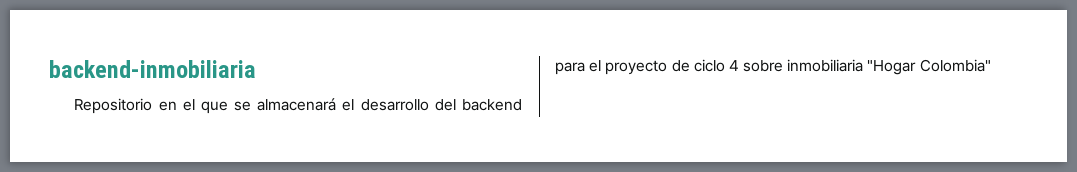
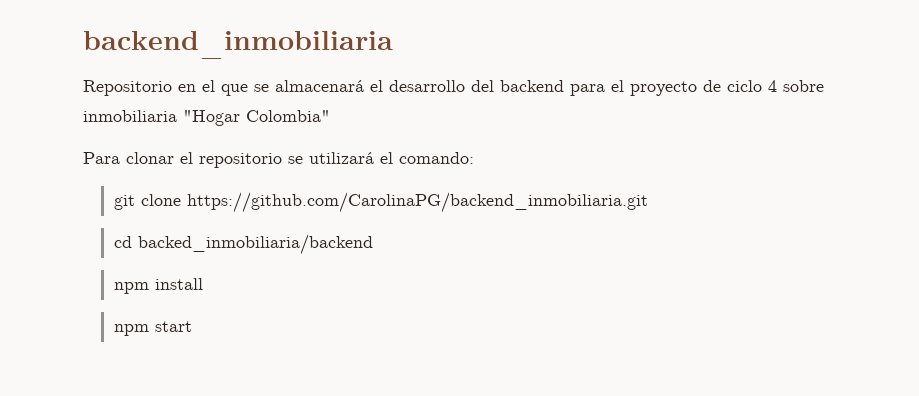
- backend-inmobiliaria
+ backend_inmobiliaria
+ Para clonar el repositorio se utilizará el comando:
+ git clone https://github.com/CarolinaPG/backend_inmobiliaria.git
+ cd backed_inmobiliaria/backend
+ npm install
+ npm start

